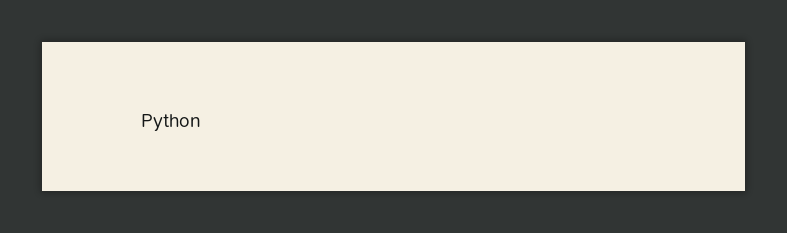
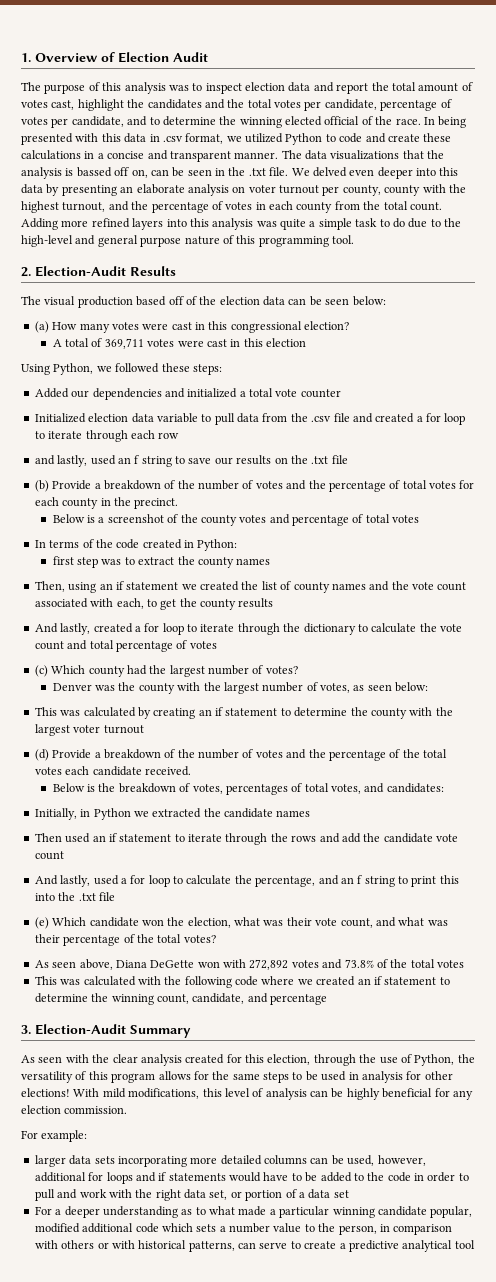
- Python
+ 1. Overview of Election Audit
+ The purpose of this analysis was to inspect election data and report the total amount of votes cast, highlight the candidates and the total votes per candidate, percentage of votes per candidate, and to determine the winning elected official of the race. In being presented with this data in .csv format, we utilized Python to code and create these calculations in a concise and transparent manner. The data visualizations that the analysis is bassed off on, can be seen in the .txt file. We delved even deeper into this data by presenting an elaborate analysis on voter turnout per county, county with the highest turnout, and the percentage of votes in each county from the total count. Adding more refined layers into this analysis was quite a simple task to do due to the high-level and general purpose nature of this programming tool.
+ 2. Election-Audit Results
+ The visual production based off of the election data can be seen below:
+ (a) How many votes were cast in this congressional election?
+ A total of 369,711 votes were cast in this election
+ Using Python, we followed these steps:
+ Added our dependencies and initialized a total vote counter
+ Initialized election data variable to pull data from the .csv file and created a for loop to iterate through each row
+ and lastly, used an f string to save our results on the .txt file
+ (b) Provide a breakdown of the number of votes and the percentage of total votes for each county in the precinct.
+ Below is a screenshot of the county votes and percentage of total votes
+ In terms of the code created in Python:
+ first step was to extract the county names
+ Then, using an if statement we created the list of county names and the vote count associated with each, to get the county results
+ And lastly, created a for loop to iterate through the dictionary to calculate the vote count and total percentage of votes
+ (c) Which county had the largest number of votes?
+ Denver was the county with the largest number of votes, as seen below:
+ This was calculated by creating an if statement to determine the county with the largest voter turnout
+ (d) Provide a breakdown of the number of votes and the percentage of the total votes each candidate received.
+ Below is the breakdown of votes, percentages of total votes, and candidates:
+ Initially, in Python we extracted the candidate names
+ Then used an if statement to iterate through the rows and add the candidate vote count
+ And lastly, used a for loop to calculate the percentage, and an f string to print this into the .txt file
+ (e) Which candidate won the election, what was their vote count, and what was their percentage of the total votes?
+ As seen above, Diana DeGette won with 272,892 votes and 73.8% of the total votes
+ This was calculated with the following code where we created an if statement to determine the winning count, candidate, and percentage
+ 3. Election-Audit Summary
+ As seen with the clear analysis created for this election, through the use of Python, the versatility of this program allows for the same steps to be used in analysis for other elections! With mild modifications, this level of analysis can be highly beneficial for any election commission.
+ For example:
+ larger data sets incorporating more detailed columns can be used, however, additional for loops and if statements would have to be added to the code in order to pull and work with the right data set, or portion of a data set
+ For a deeper understanding as to what made a particular winning candidate popular, modified additional code which sets a number value to the person, in comparison with others or with historical patterns, can serve to create a predictive analytical tool

